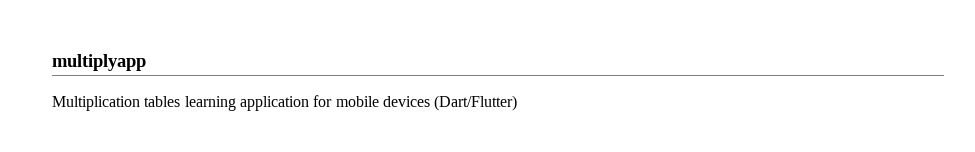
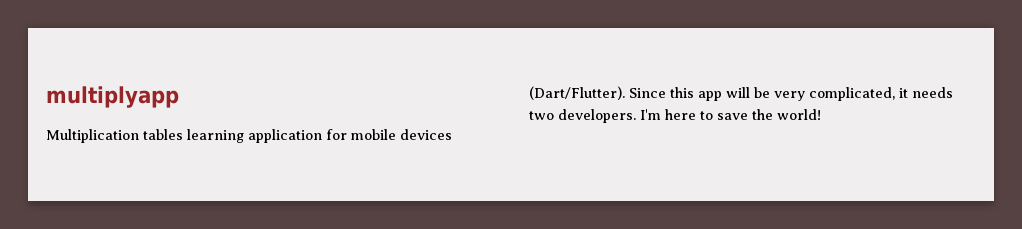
- Multiplication tables learning application for mobile devices (Dart/Flutter)
+ Multiplication tables learning application for mobile devices (Dart/Flutter). Since this app will be very complicated, it needs two developers. I'm here to save the world!

